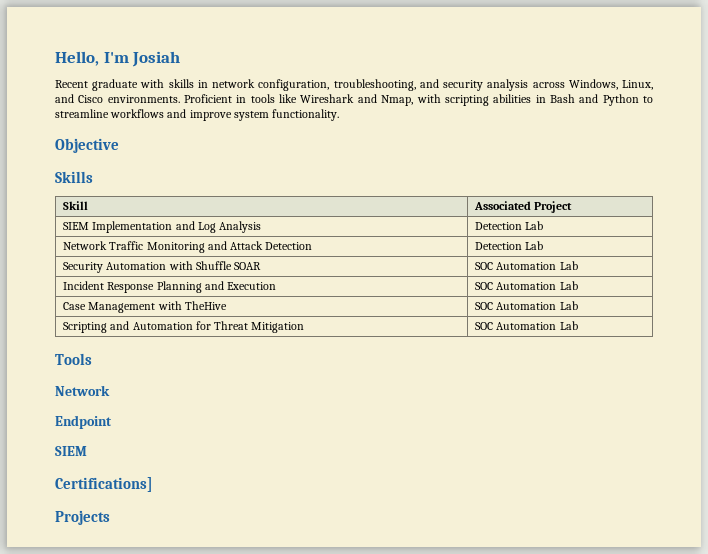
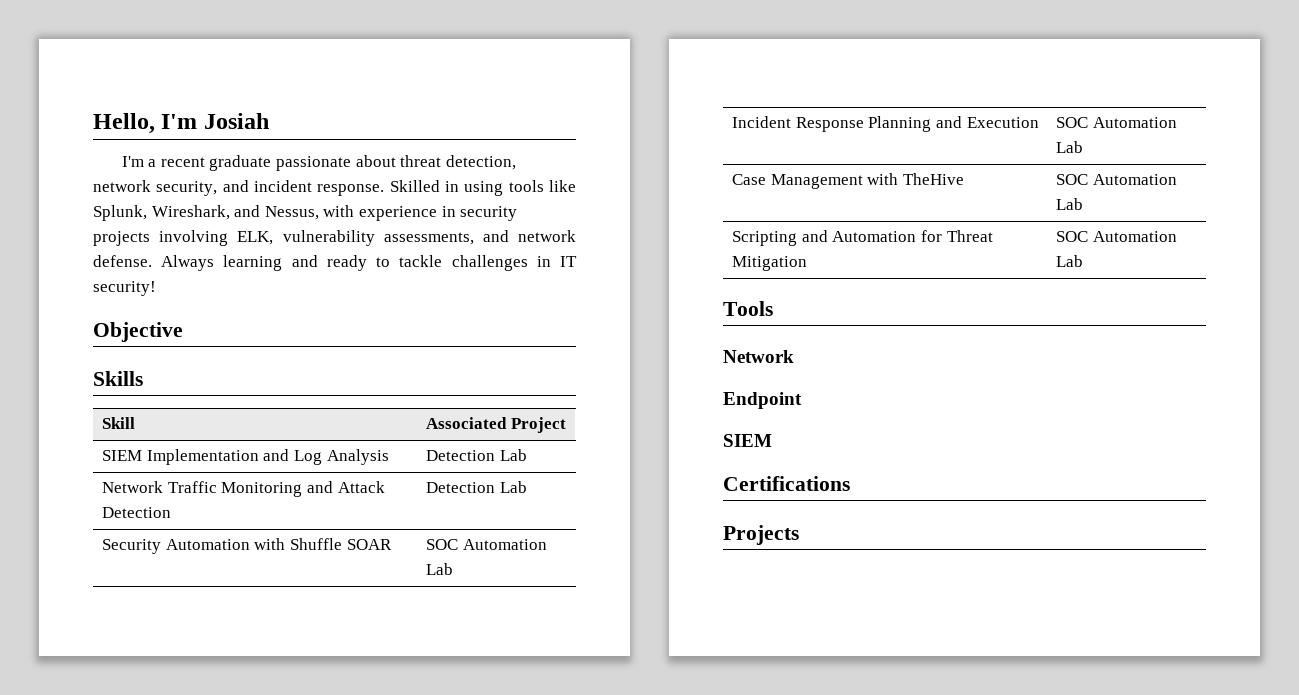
- Recent graduate with skills in network configuration, troubleshooting, and security analysis across Windows, Linux, and Cisco environments. Proficient in tools like Wireshark and Nmap, with scripting abilities in Bash and Python to streamline workflows and improve system functionality.
+ I'm a recent graduate passionate about threat detection, network security, and incident response. Skilled in using tools like Splunk, Wireshark, and Nessus, with experience in security projects involving ELK, vulnerability assessments, and network defense. Always learning and ready to tackle challenges in IT security!
- Certifications]
+ Certifications

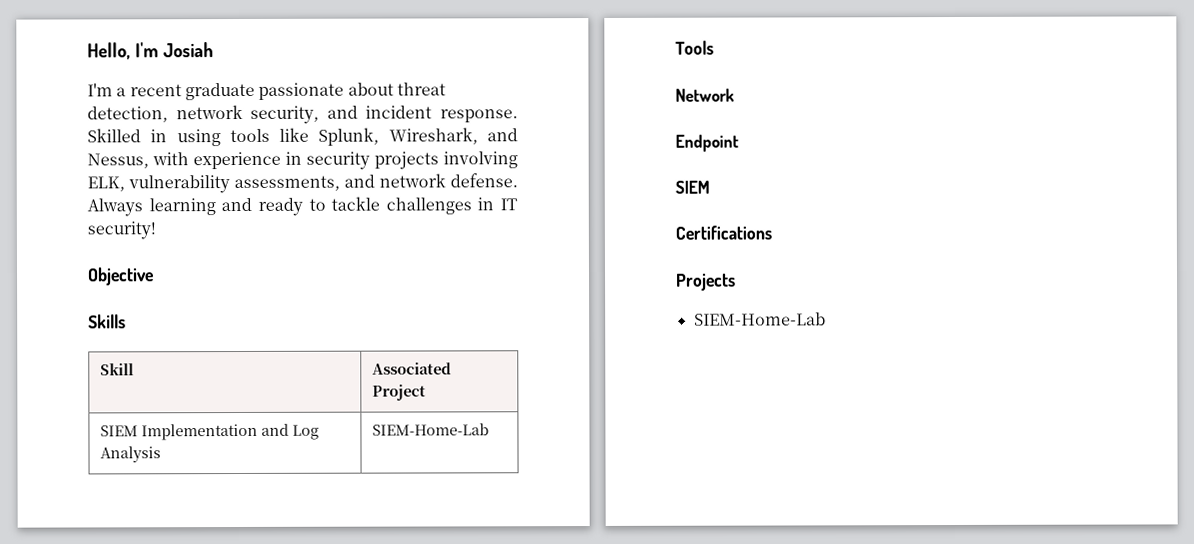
- SIEM Implementation and Log Analysis | Detection Lab
- Network Traffic Monitoring and Attack Detection | Detection Lab
- Security Automation with Shuffle SOAR | SOC Automation Lab
- Incident Response Planning and Execution | SOC Automation Lab
- Case Management with TheHive | SOC Automation Lab
- Scripting and Automation for Threat Mitigation | SOC Automation Lab
+ SIEM Implementation and Log Analysis | SIEM-Home-Lab
  Projects
+ SIEM-Home-Lab

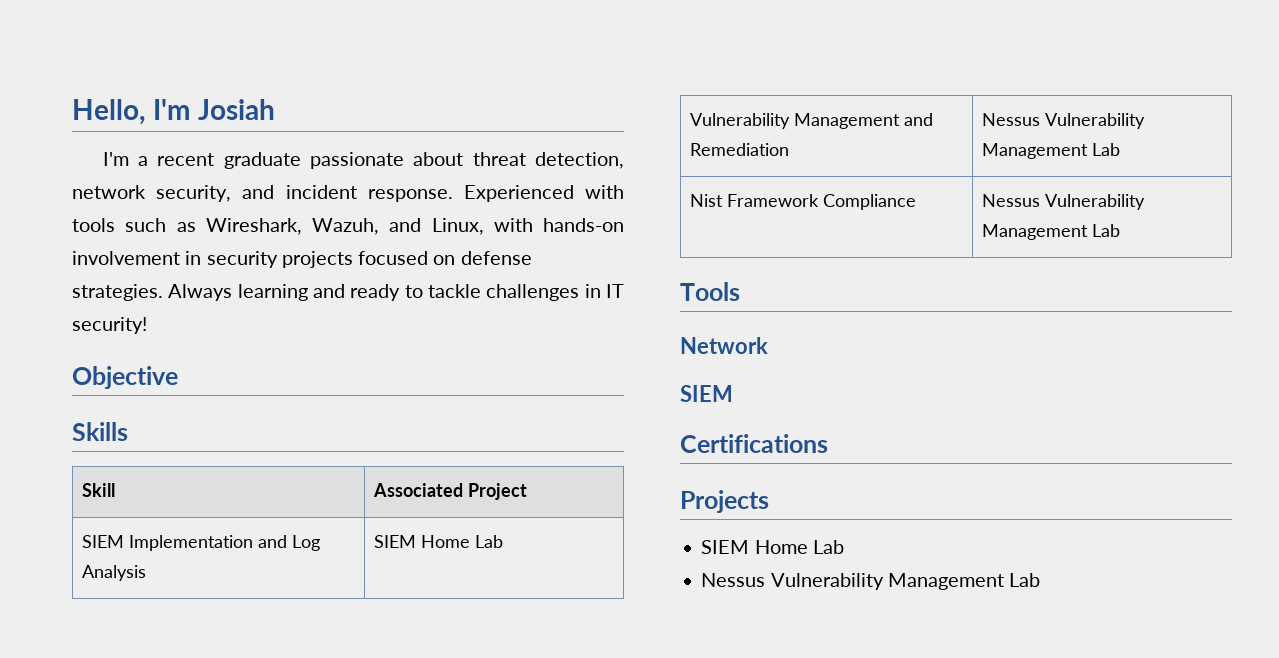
- Skilled in using tools like Splunk, Wireshark, and Nessus, with experience in security projects involving ELK, vulnerability assessments, and network defense.
+ Experienced with tools such as Wireshark, Wazuh, and Linux, with hands-on involvement in security projects focused on defense strategies.
- SIEM Implementation and Log Analysis | SIEM-Home-Lab
+ SIEM Implementation and Log Analysis | SIEM Home Lab
+ Vulnerability Management and Remediation | Nessus Vulnerability Management Lab
+ Nist Framework Compliance | Nessus Vulnerability Management Lab
- Endpoint
  Projects
- SIEM-Home-Lab
+ SIEM Home Lab
+ Nessus Vulnerability Management Lab

